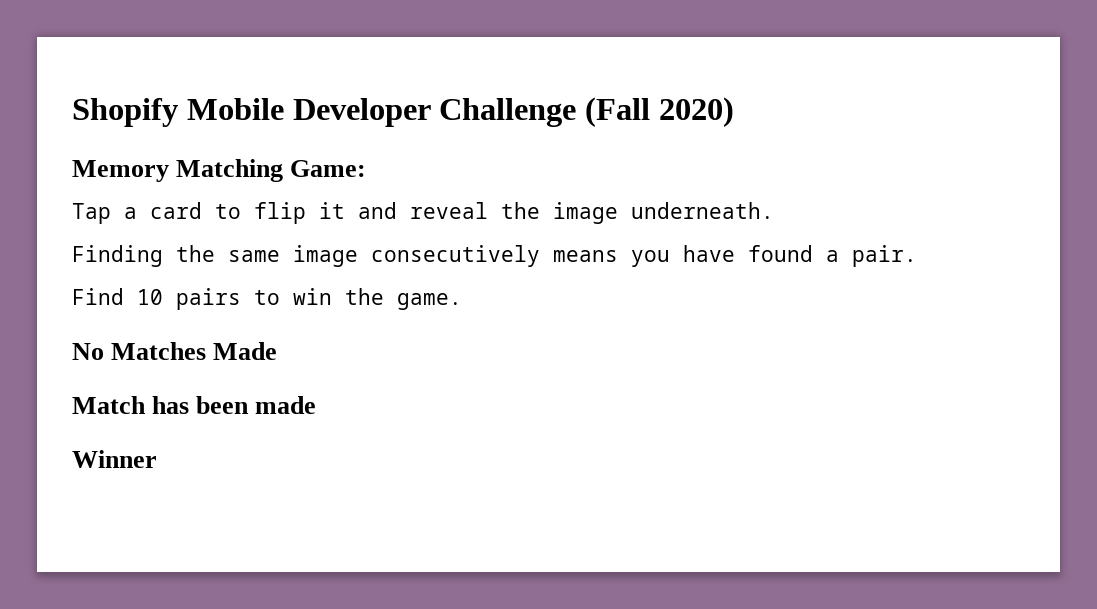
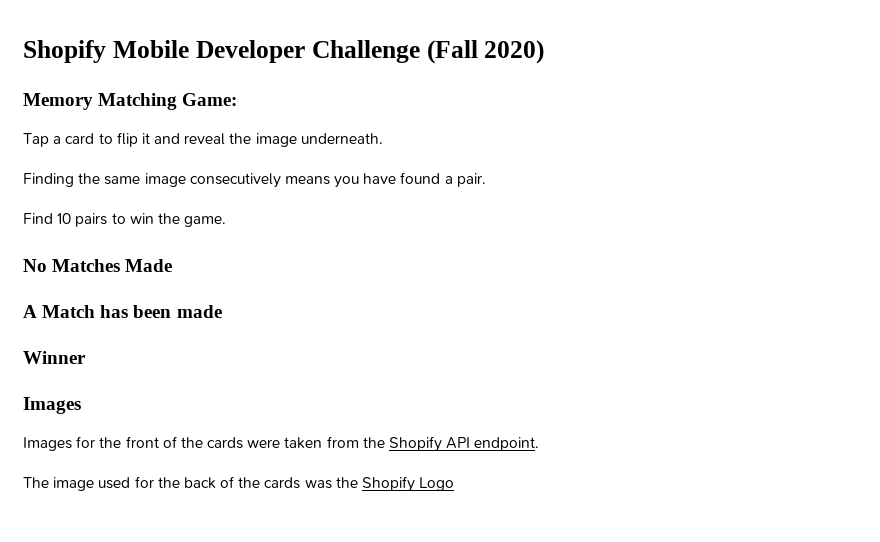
- Match has been made
+ A Match has been made
  Winner
+ Images
+ Images for the front of the cards were taken from the Shopify API endpoint.
+ The image used for the back of the cards was the Shopify Logo

